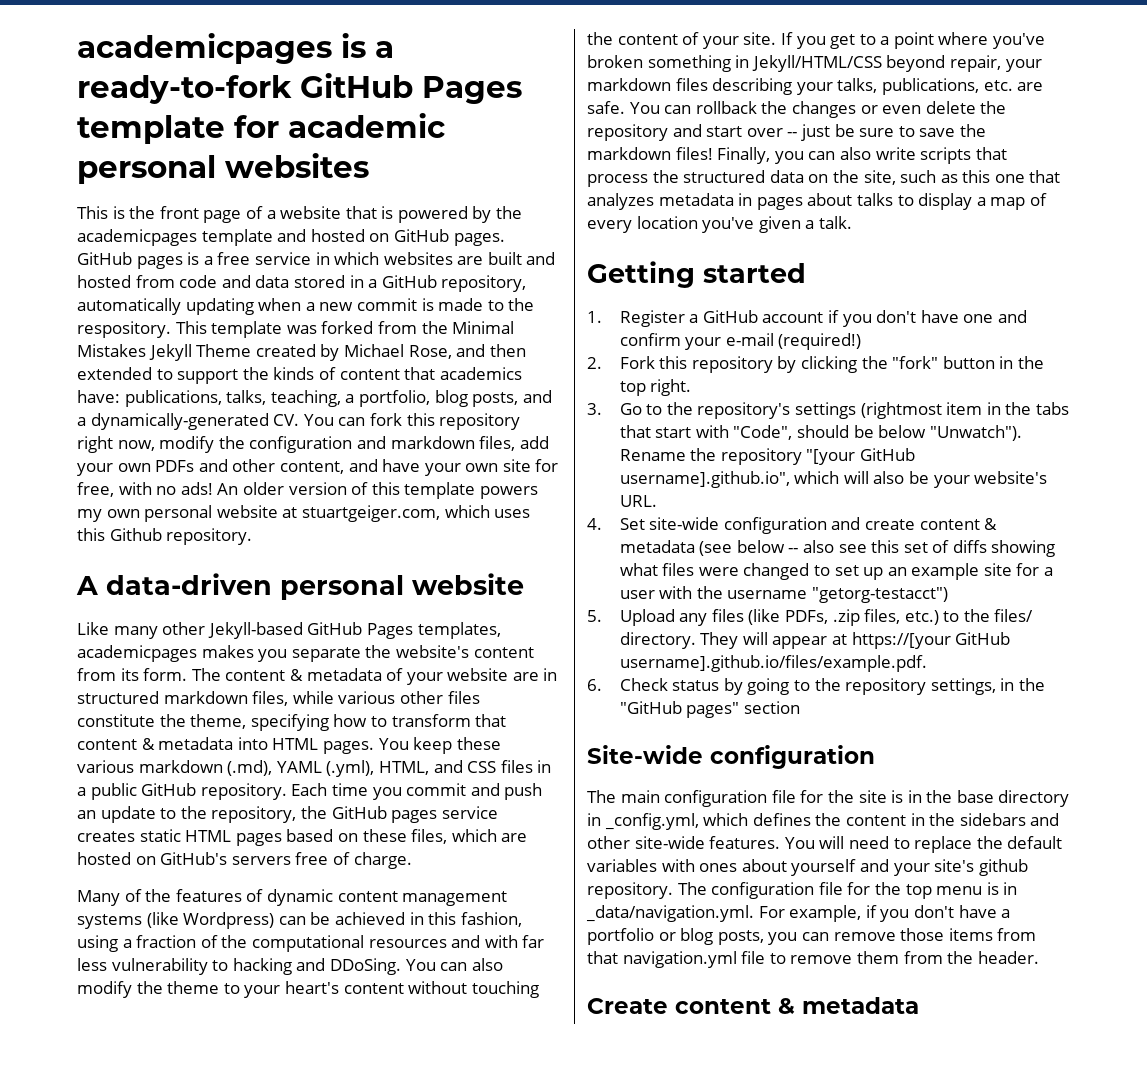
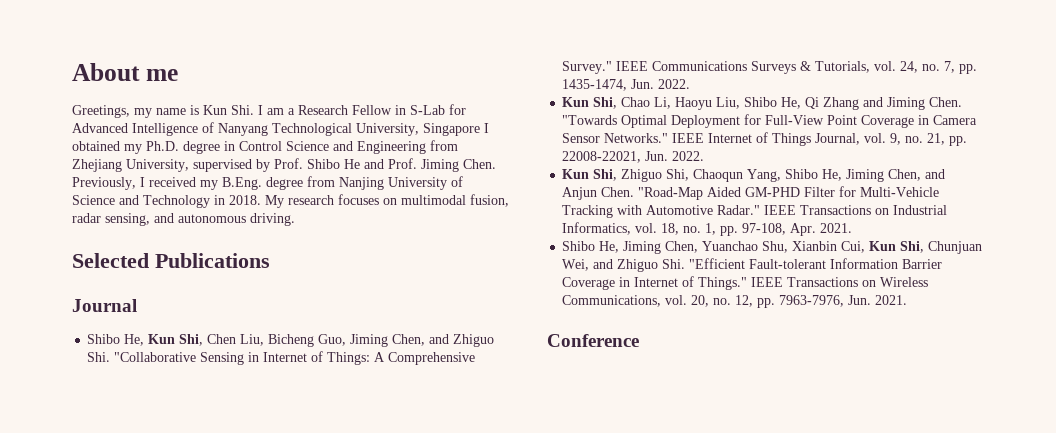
- academicpages is a ready-to-fork GitHub Pages template for academic personal websites
- This is the front page of a website that is powered by the academicpages template and hosted on GitHub pages. GitHub pages is a free service in which websites are built and hosted from code and data stored in a GitHub repository, automatically updating when a new commit is made to the respository. This template was forked from the Minimal Mistakes Jekyll Theme created by Michael Rose, and then extended to support the kinds of content that academics have: publications, talks, teaching, a portfolio, blog posts, and a dynamically-generated CV. You can fork this repository right now, modify the configuration and markdown files, add your own PDFs and other content, and have your own site for free, with no ads! An older version of this template powers my own personal website at stuartgeiger.com, which uses this Github repository.
- A data-driven personal website
- Like many other Jekyll-based GitHub Pages templates, academicpages makes you separate the website's content from its form. The content & metadata of your website are in structured markdown files, while various other files constitute the theme, specifying how to transform that content & metadata into HTML pages. You keep these various markdown (.md), YAML (.yml), HTML, and CSS files in a public GitHub repository. Each time you commit and push an update to the repository, the GitHub pages service creates static HTML pages based on these files, which are hosted on GitHub's servers free of charge.
- Many of the features of dynamic content management systems (like Wordpress) can be achieved in this fashion, using a fraction of the computational resources and with far less vulnerability to hacking and DDoSing. You can also modify the theme to your heart's content without touching the content of your site. If you get to a point where you've broken something in Jekyll/HTML/CSS beyond repair, your markdown files describing your talks, publications, etc. are safe. You can rollback the changes or even delete the repository and start over -- just be sure to save the markdown files! Finally, you can also write scripts that process the structured data on the site, such as this one that analyzes metadata in pages about talks to display a map of every location you've given a talk.
- Getting started
- 1. Register a GitHub account if you don't have one and confirm your e-mail (required!)
- 2. Fork this repository by clicking the "fork" button in the top right.
- 3. Go to the repository's settings (rightmost item in the tabs that start with "Code", should be below "Unwatch"). Rename the repository "[your GitHub username].github.io", which will also be your website's URL.
- 4. Set site-wide configuration and create content & metadata (see below -- also see this set of diffs showing what files were changed to set up an example site for a user with the username "getorg-testacct")
- 5. Upload any files (like PDFs, .zip files, etc.) to the files/ directory. They will appear at https://[your GitHub username].github.io/files/example.pdf.
- 6. Check status by going to the repository settings, in the "GitHub pages" section
- Site-wide configuration
- The main configuration file for the site is in the base directory in _config.yml, which defines the content in the sidebars and other site-wide features. You will need to replace the default variables with ones about yourself and your site's github repository. The configuration file for the top menu is in _data/navigation.yml. For example, if you don't have a portfolio or blog posts, you can remove those items from that navigation.yml file to remove them from the header.
- Create content & metadata
+ About me
+ Greetings, my name is Kun Shi. I am a Research Fellow in S-Lab for Advanced Intelligence of Nanyang Technological University, Singapore I obtained my Ph.D. degree in Control Science and Engineering from Zhejiang University, supervised by Prof. Shibo He and Prof. Jiming Chen. Previously, I received my B.Eng. degree from Nanjing University of Science and Technology in 2018. My research focuses on multimodal fusion, radar sensing, and autonomous driving.
+ Selected Publications
+ Journal
+ Shibo He, Kun Shi, Chen Liu, Bicheng Guo, Jiming Chen, and Zhiguo Shi. "Collaborative Sensing in Internet of Things: A Comprehensive Survey." IEEE Communications Surveys & Tutorials, vol. 24, no. 7, pp. 1435-1474, Jun. 2022.
+ Kun Shi, Chao Li, Haoyu Liu, Shibo He, Qi Zhang and Jiming Chen. "Towards Optimal Deployment for Full-View Point Coverage in Camera Sensor Networks." IEEE Internet of Things Journal, vol. 9, no. 21, pp. 22008-22021, Jun. 2022.
+ Kun Shi, Zhiguo Shi, Chaoqun Yang, Shibo He, Jiming Chen, and Anjun Chen. "Road-Map Aided GM-PHD Filter for Multi-Vehicle Tracking with Automotive Radar." IEEE Transactions on Industrial Informatics, vol. 18, no. 1, pp. 97-108, Apr. 2021.
+ Shibo He, Jiming Chen, Yuanchao Shu, Xianbin Cui, Kun Shi, Chunjuan Wei, and Zhiguo Shi. "Efficient Fault-tolerant Information Barrier Coverage in Internet of Things." IEEE Transactions on Wireless Communications, vol. 20, no. 12, pp. 7963-7976, Jun. 2021.
+ Conference

